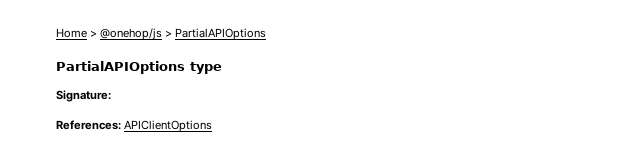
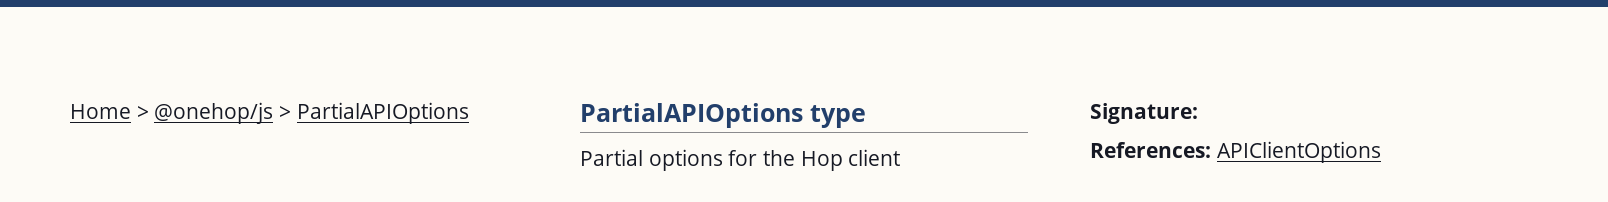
+ Partial options for the Hop client

